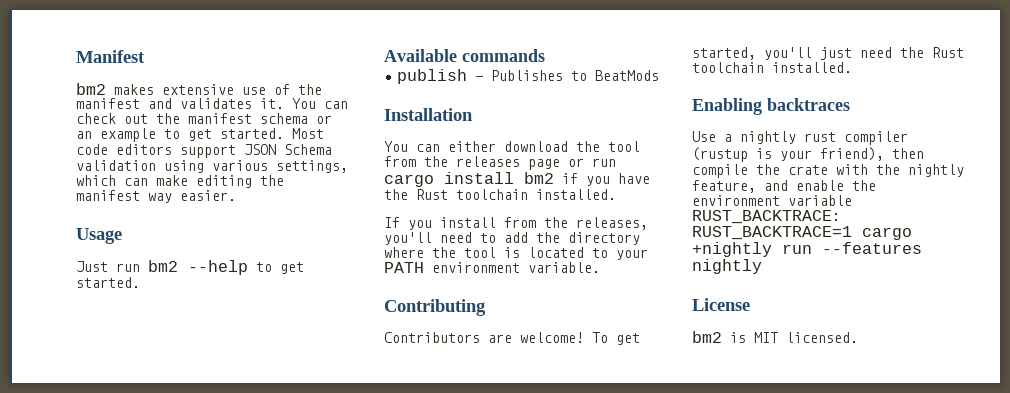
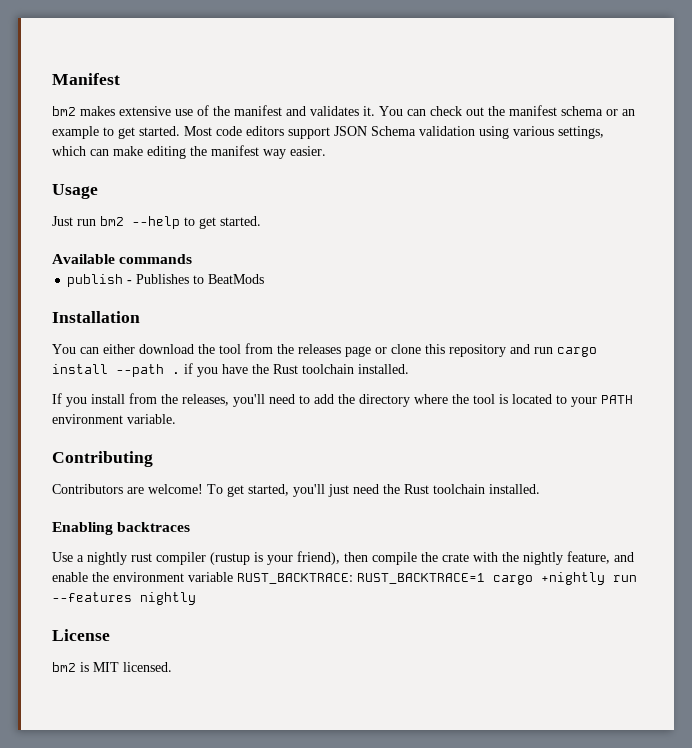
- You can either download the tool from the releases page or run cargo install bm2 if you have the Rust toolchain installed.
+ You can either download the tool from the releases page or clone this repository and run cargo install --path . if you have the Rust toolchain installed.

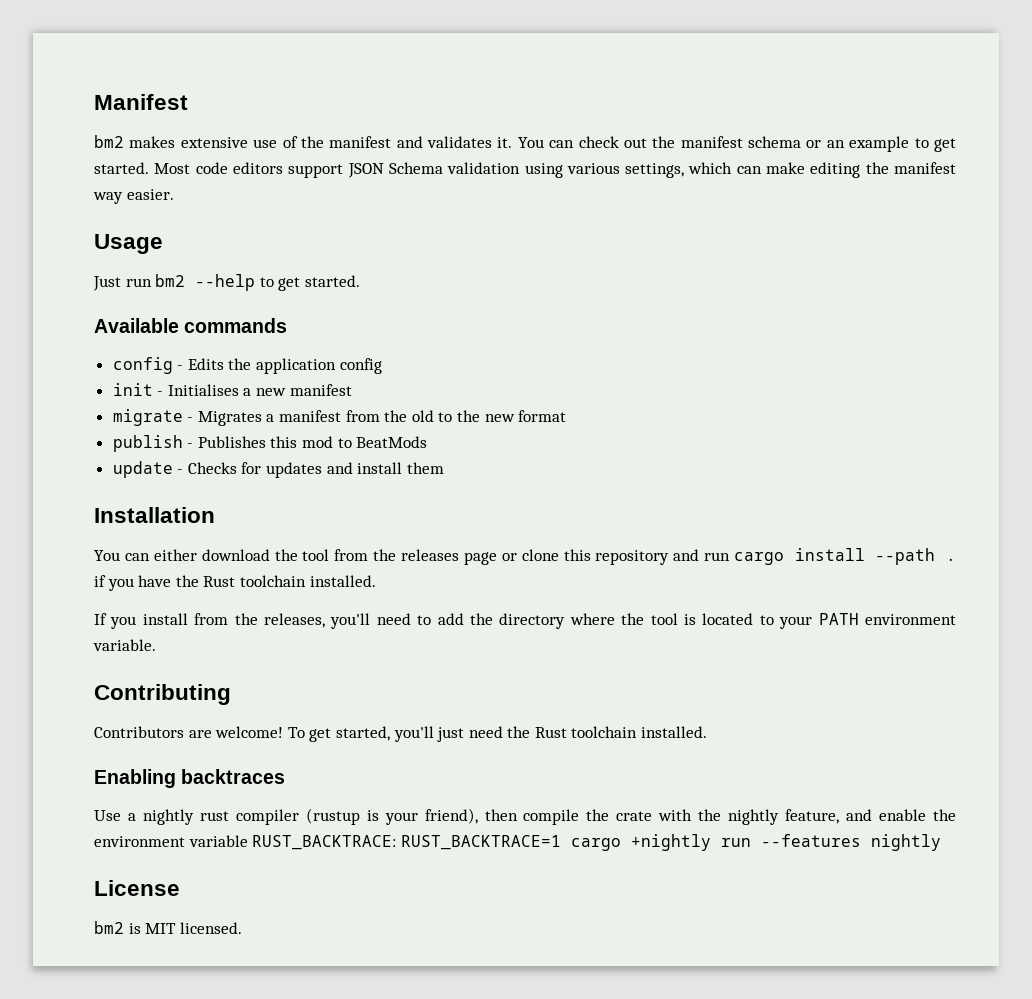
+ config - Edits the application config
+ init - Initialises a new manifest
+ migrate - Migrates a manifest from the old to the new format
- publish - Publishes to BeatMods
+ publish - Publishes this mod to BeatMods
+ update - Checks for updates and install them

